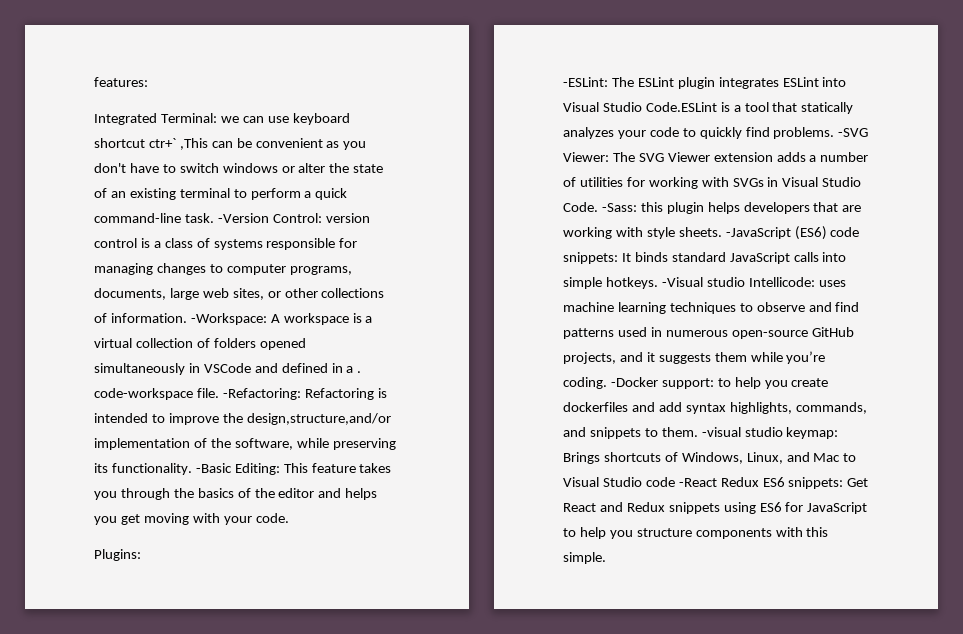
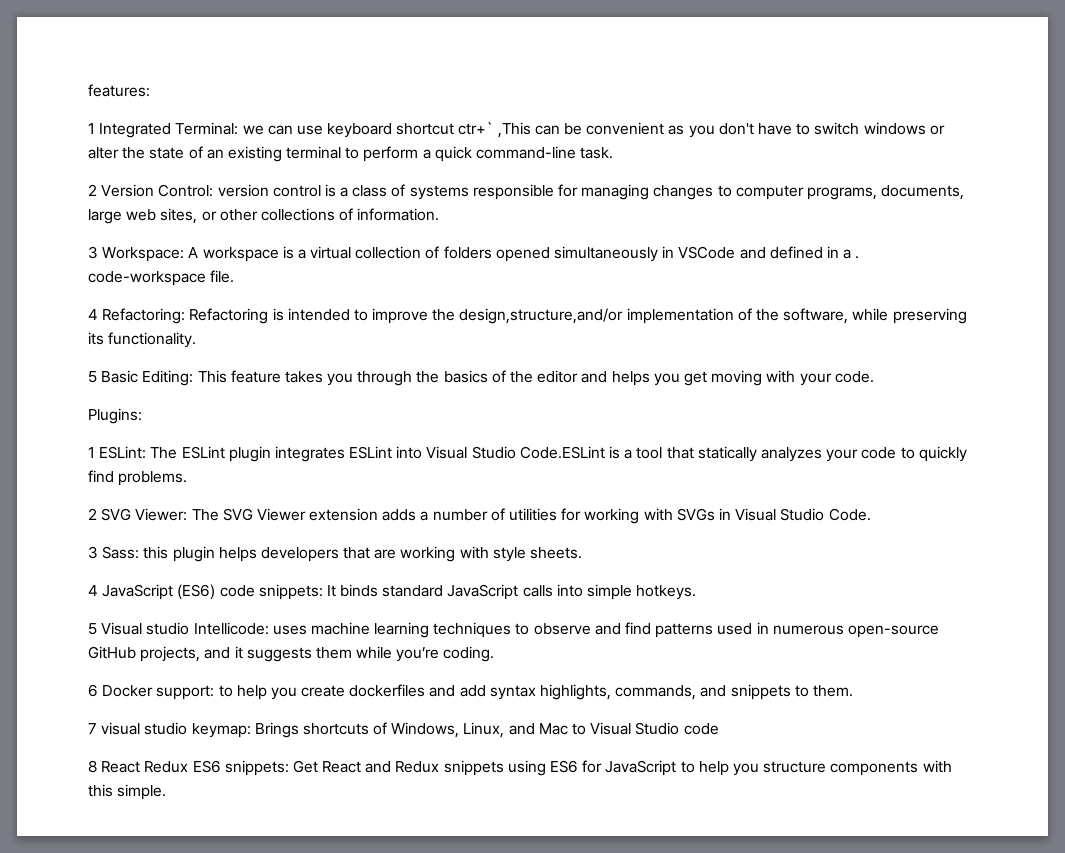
- Integrated Terminal:
+ 1 Integrated Terminal:
- we can use keyboard shortcut ctr+` ,This can be convenient as you don't have to switch windows or alter the state of an existing terminal to perform a quick command-line task. -Version Control:
+ we can use keyboard shortcut ctr+` ,This can be convenient as you don't have to switch windows or alter the state of an existing terminal to perform a quick command-line task.
+ 2 Version Control:
- version control is a class of systems responsible for managing changes to computer programs, documents, large web sites, or other collections of information. -Workspace:
+ version control is a class of systems responsible for managing changes to computer programs, documents, large web sites, or other collections of information.
+ 3 Workspace:
- A workspace is a virtual collection of folders opened simultaneously in VSCode and defined in a . code-workspace file. -Refactoring:
+ A workspace is a virtual collection of folders opened simultaneously in VSCode and defined in a . code-workspace file.
+ 4 Refactoring:
- Refactoring is intended to improve the design,structure,and/or implementation of the software, while preserving its functionality. -Basic Editing:
+ Refactoring is intended to improve the design,structure,and/or implementation of the software, while preserving its functionality.
+ 5 Basic Editing:
- -ESLint:
+ 1 ESLint:
- The ESLint plugin integrates ESLint into Visual Studio Code.ESLint is a tool that statically analyzes your code to quickly find problems. -SVG Viewer:
+ The ESLint plugin integrates ESLint into Visual Studio Code.ESLint is a tool that statically analyzes your code to quickly find problems.
+ 2 SVG Viewer:
- The SVG Viewer extension adds a number of utilities for working with SVGs in Visual Studio Code. -Sass:
+ The SVG Viewer extension adds a number of utilities for working with SVGs in Visual Studio Code.
+ 3 Sass:
- this plugin helps developers that are working with style sheets. -JavaScript (ES6) code snippets:
+ this plugin helps developers that are working with style sheets.
+ 4 JavaScript (ES6) code snippets:
- It binds standard JavaScript calls into simple hotkeys. -Visual studio Intellicode:
+ It binds standard JavaScript calls into simple hotkeys.
+ 5 Visual studio Intellicode:
- uses machine learning techniques to observe and find patterns used in numerous open-source GitHub projects, and it suggests them while you’re coding. -Docker support:
+ uses machine learning techniques to observe and find patterns used in numerous open-source GitHub projects, and it suggests them while you’re coding.
+ 6 Docker support:
- to help you create dockerfiles and add syntax highlights, commands, and snippets to them. -visual studio keymap:
+ to help you create dockerfiles and add syntax highlights, commands, and snippets to them.
+ 7 visual studio keymap:
- Brings shortcuts of Windows, Linux, and Mac to Visual Studio code -React Redux ES6 snippets:
+ Brings shortcuts of Windows, Linux, and Mac to Visual Studio code
+ 8 React Redux ES6 snippets:

